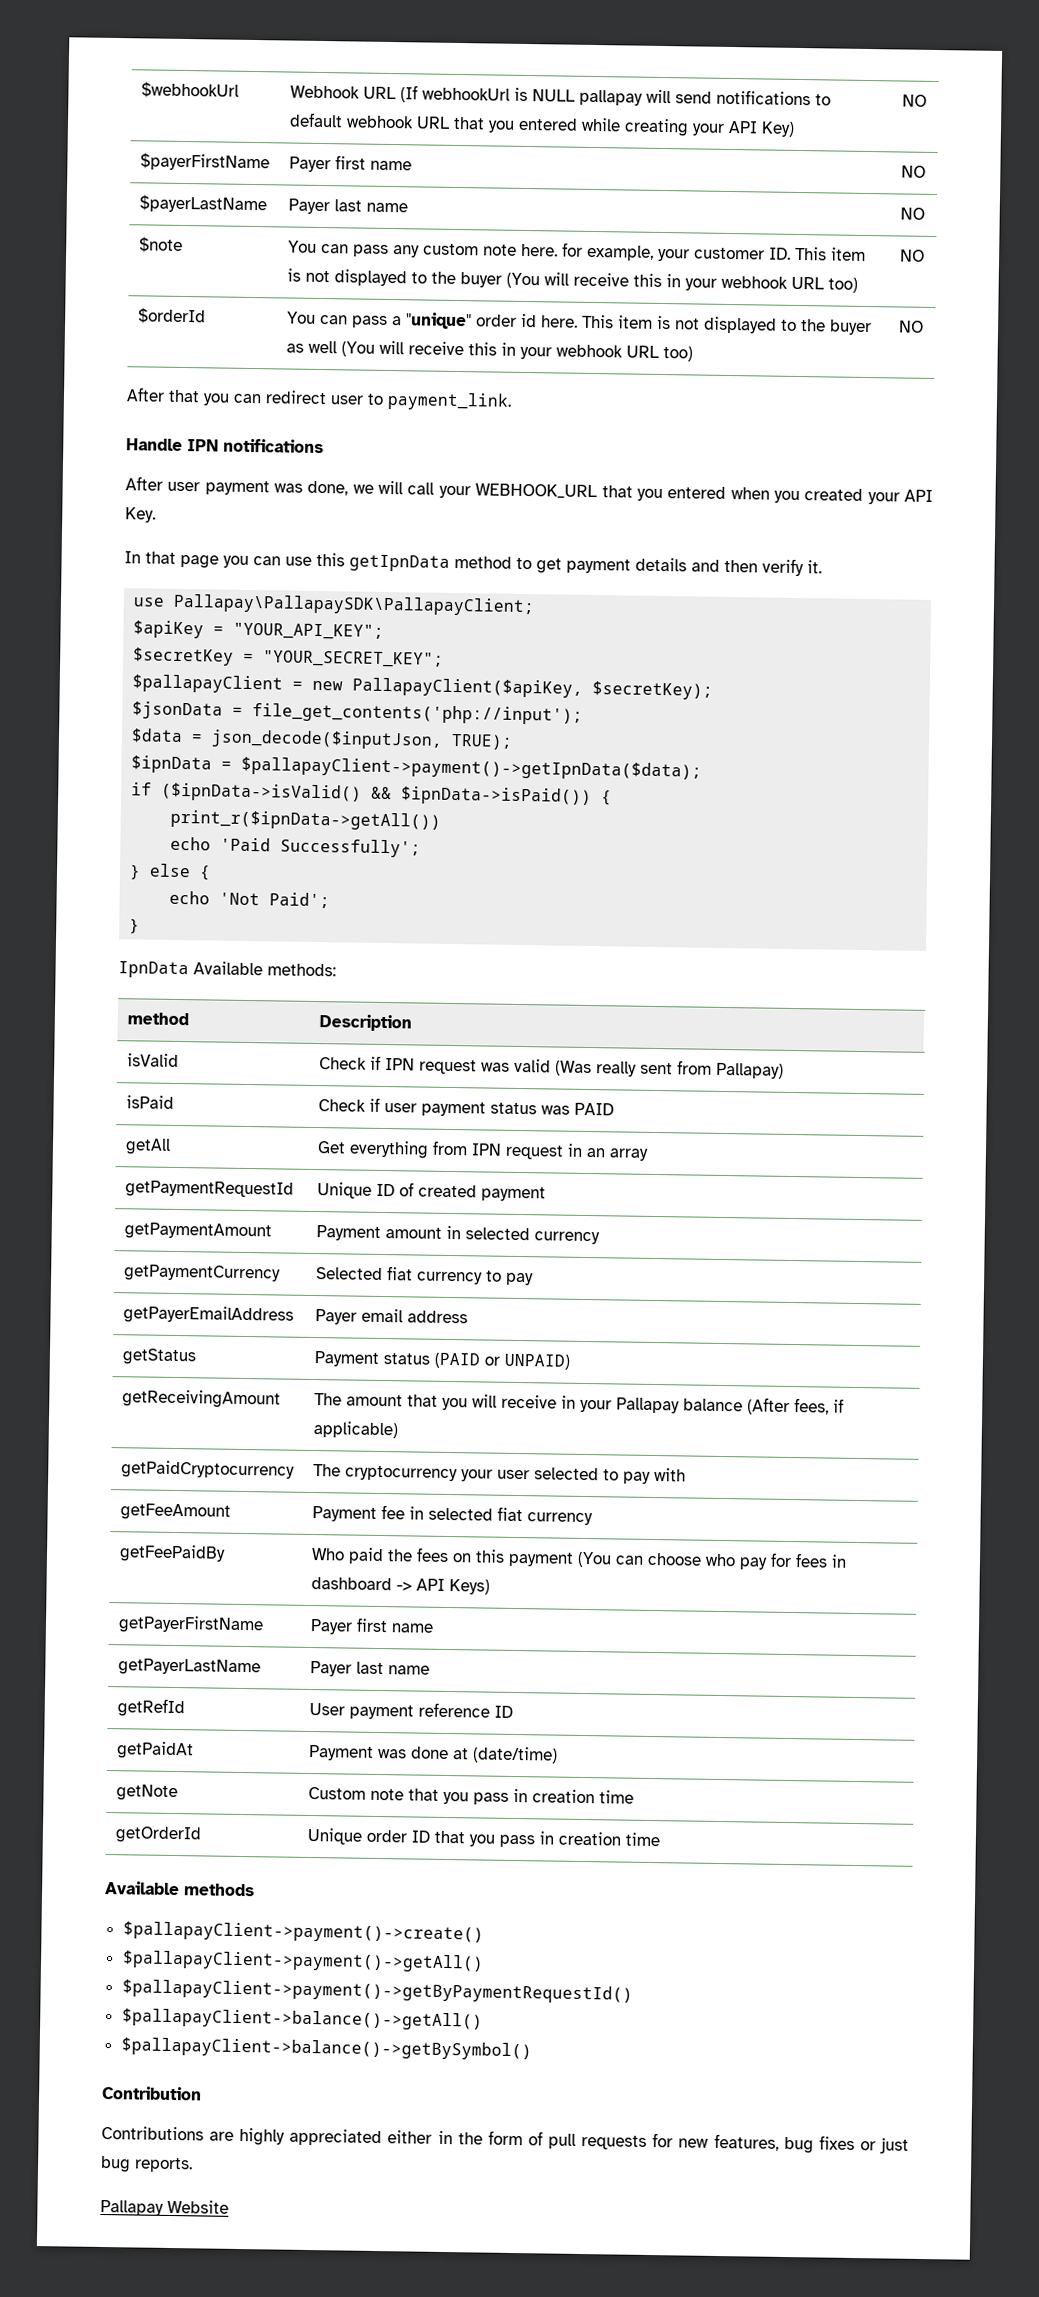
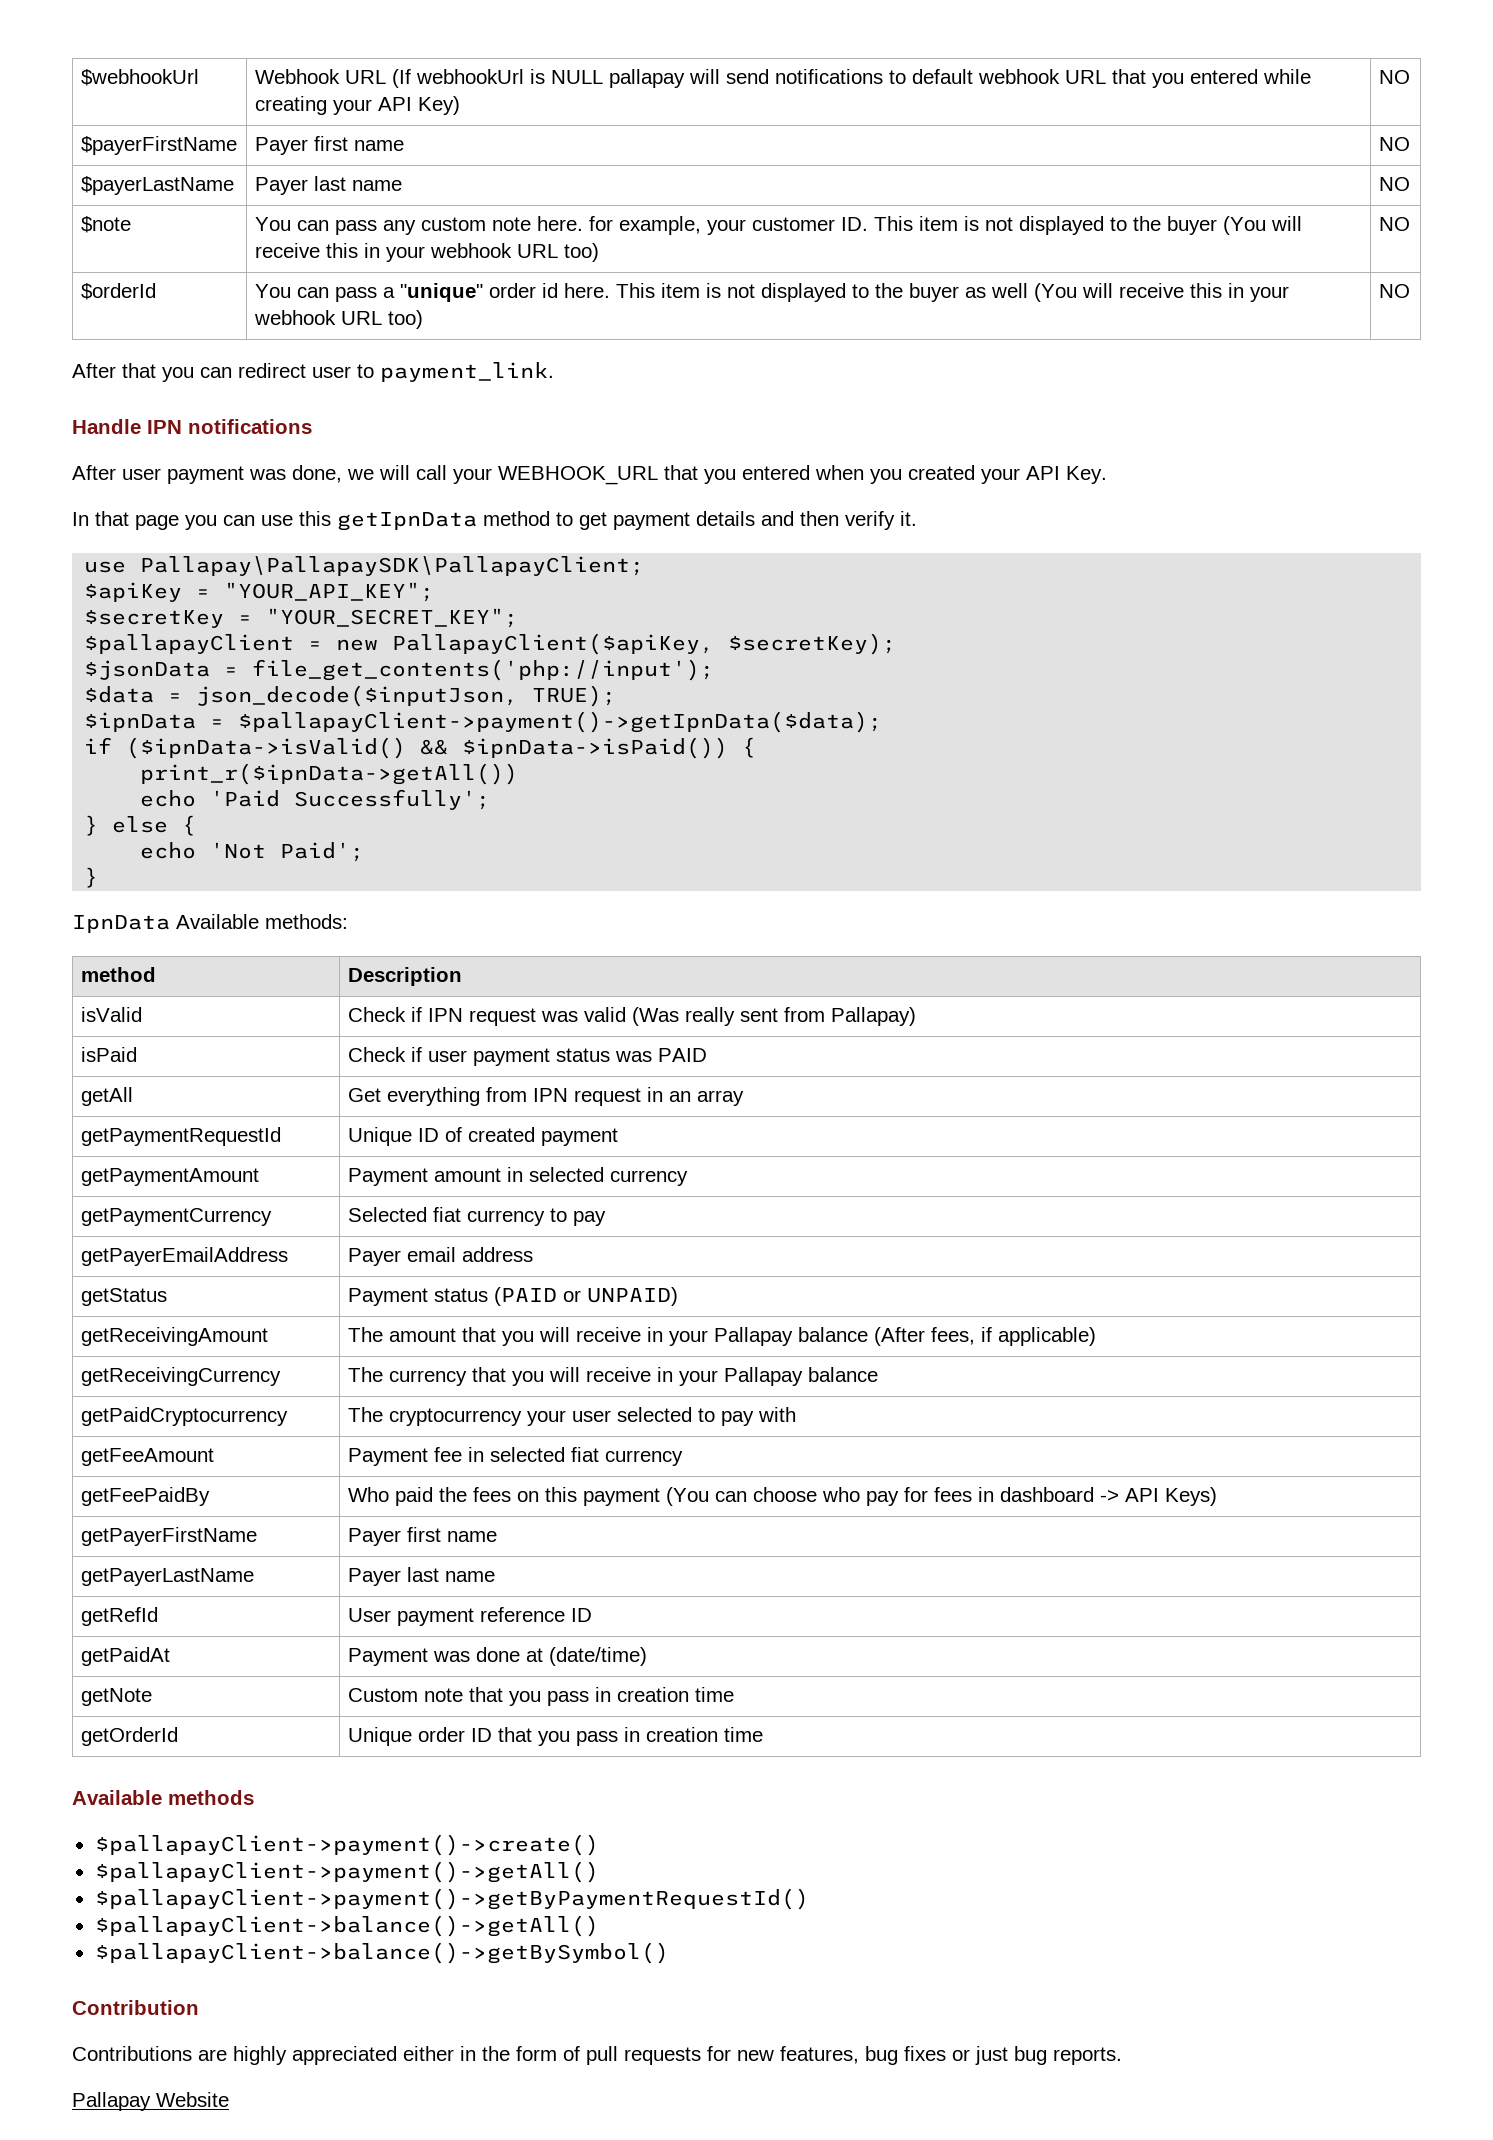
+ getReceivingCurrency | The currency that you will receive in your Pallapay balance

